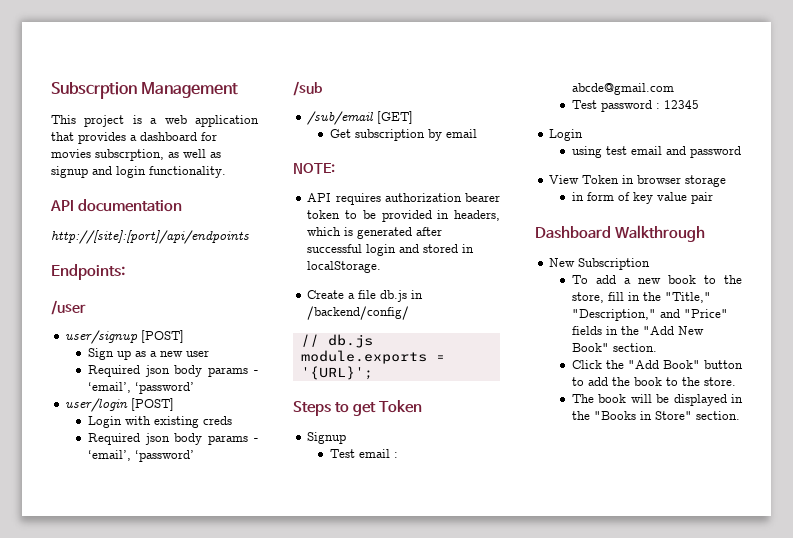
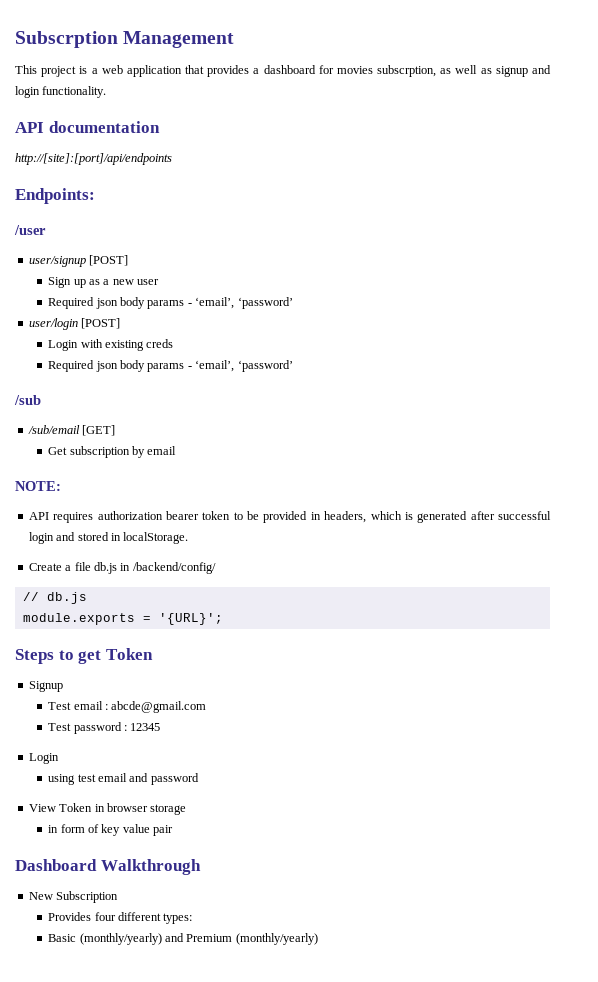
- To add a new book to the store, fill in the "Title," "Description," and "Price" fields in the "Add New Book" section.
- Click the "Add Book" button to add the book to the store.
- The book will be displayed in the "Books in Store" section.
+ Provides four different types:
+ Basic (monthly/yearly) and Premium (monthly/yearly)

